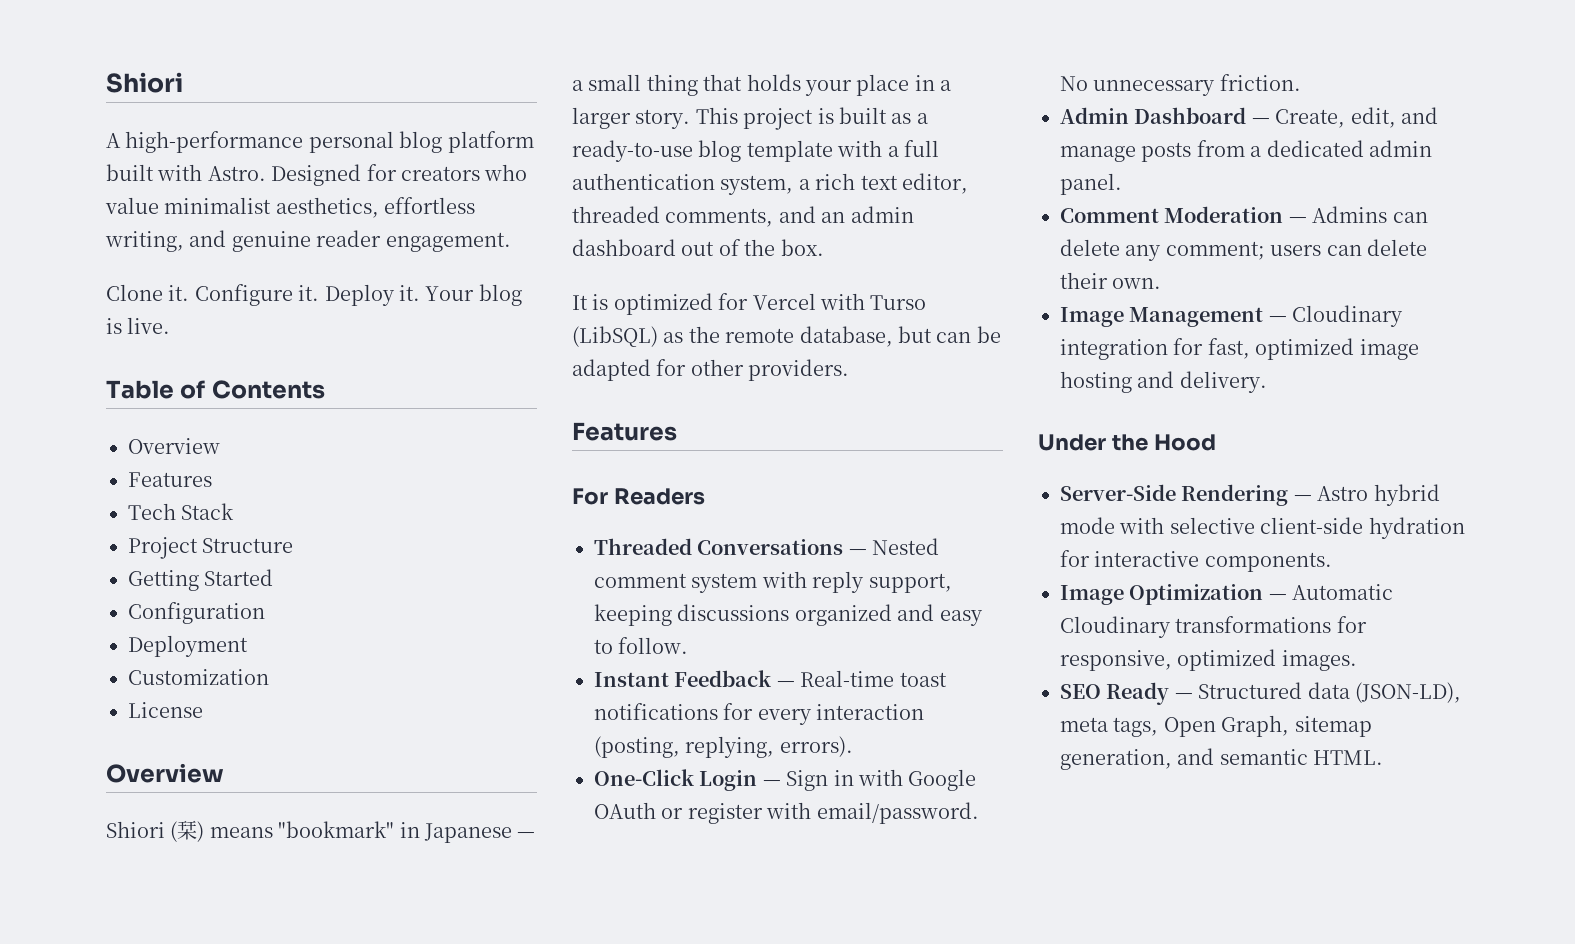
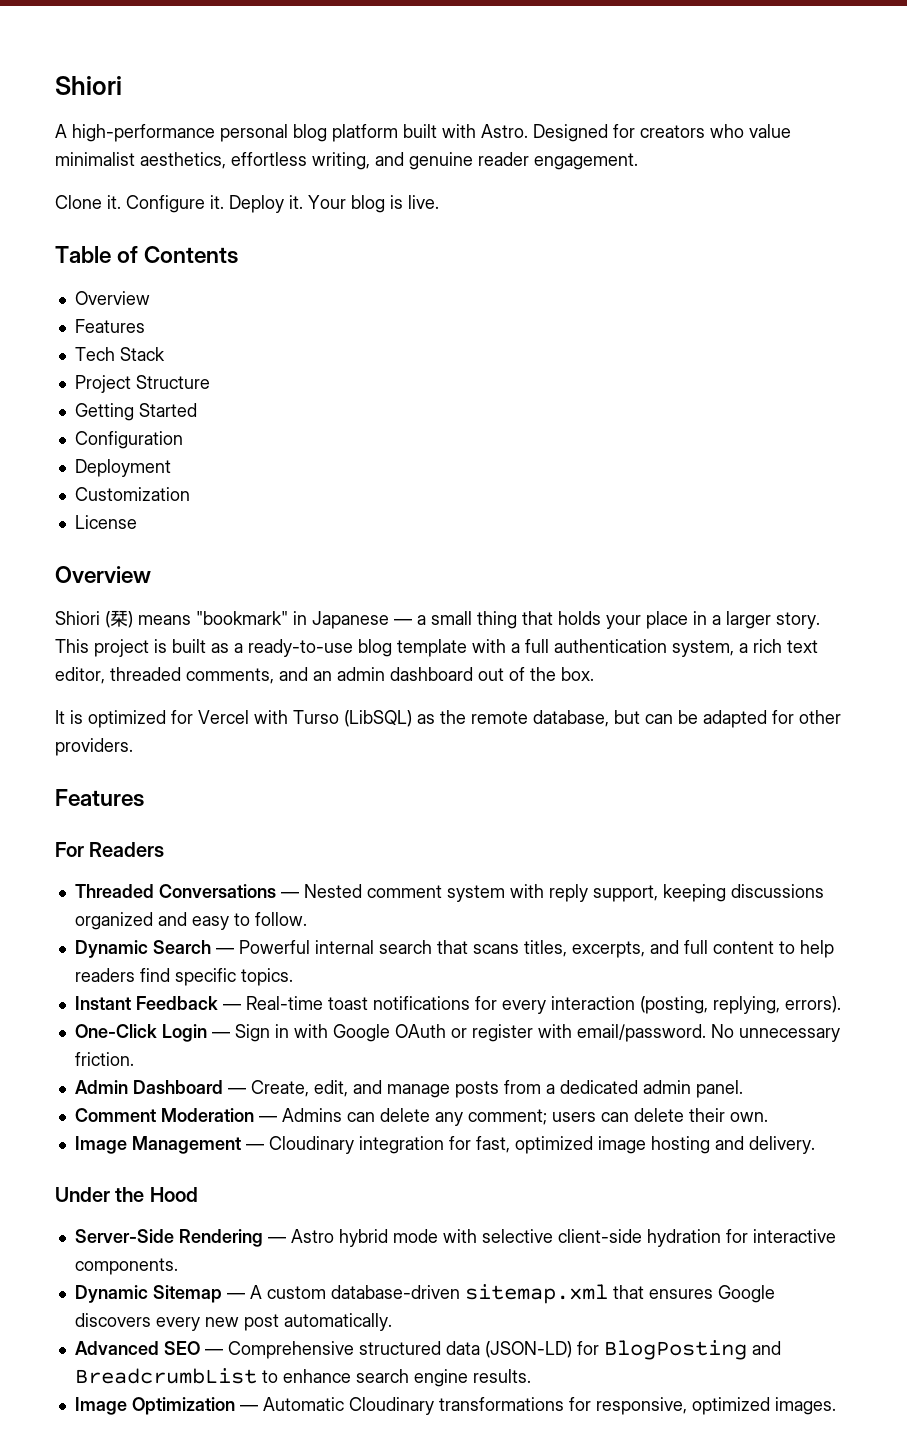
+ Dynamic Search — Powerful internal search that scans titles, excerpts, and full content to help readers find specific topics.
+ Dynamic Sitemap — A custom database-driven sitemap.xml that ensures Google discovers every new post automatically.
+ Advanced SEO — Comprehensive structured data (JSON-LD) for BlogPosting and BreadcrumbList to enhance search engine results.
- SEO Ready — Structured data (JSON-LD), meta tags, Open Graph, sitemap generation, and semantic HTML.

